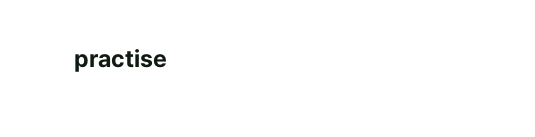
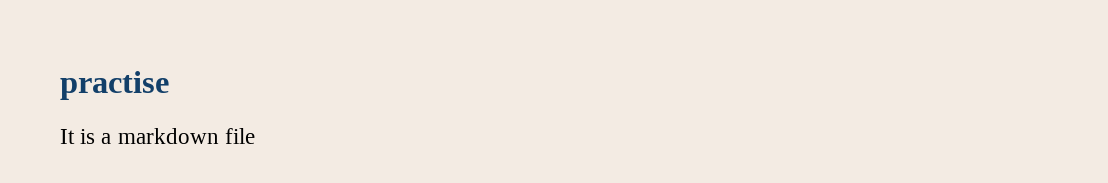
+ It is a markdown file

